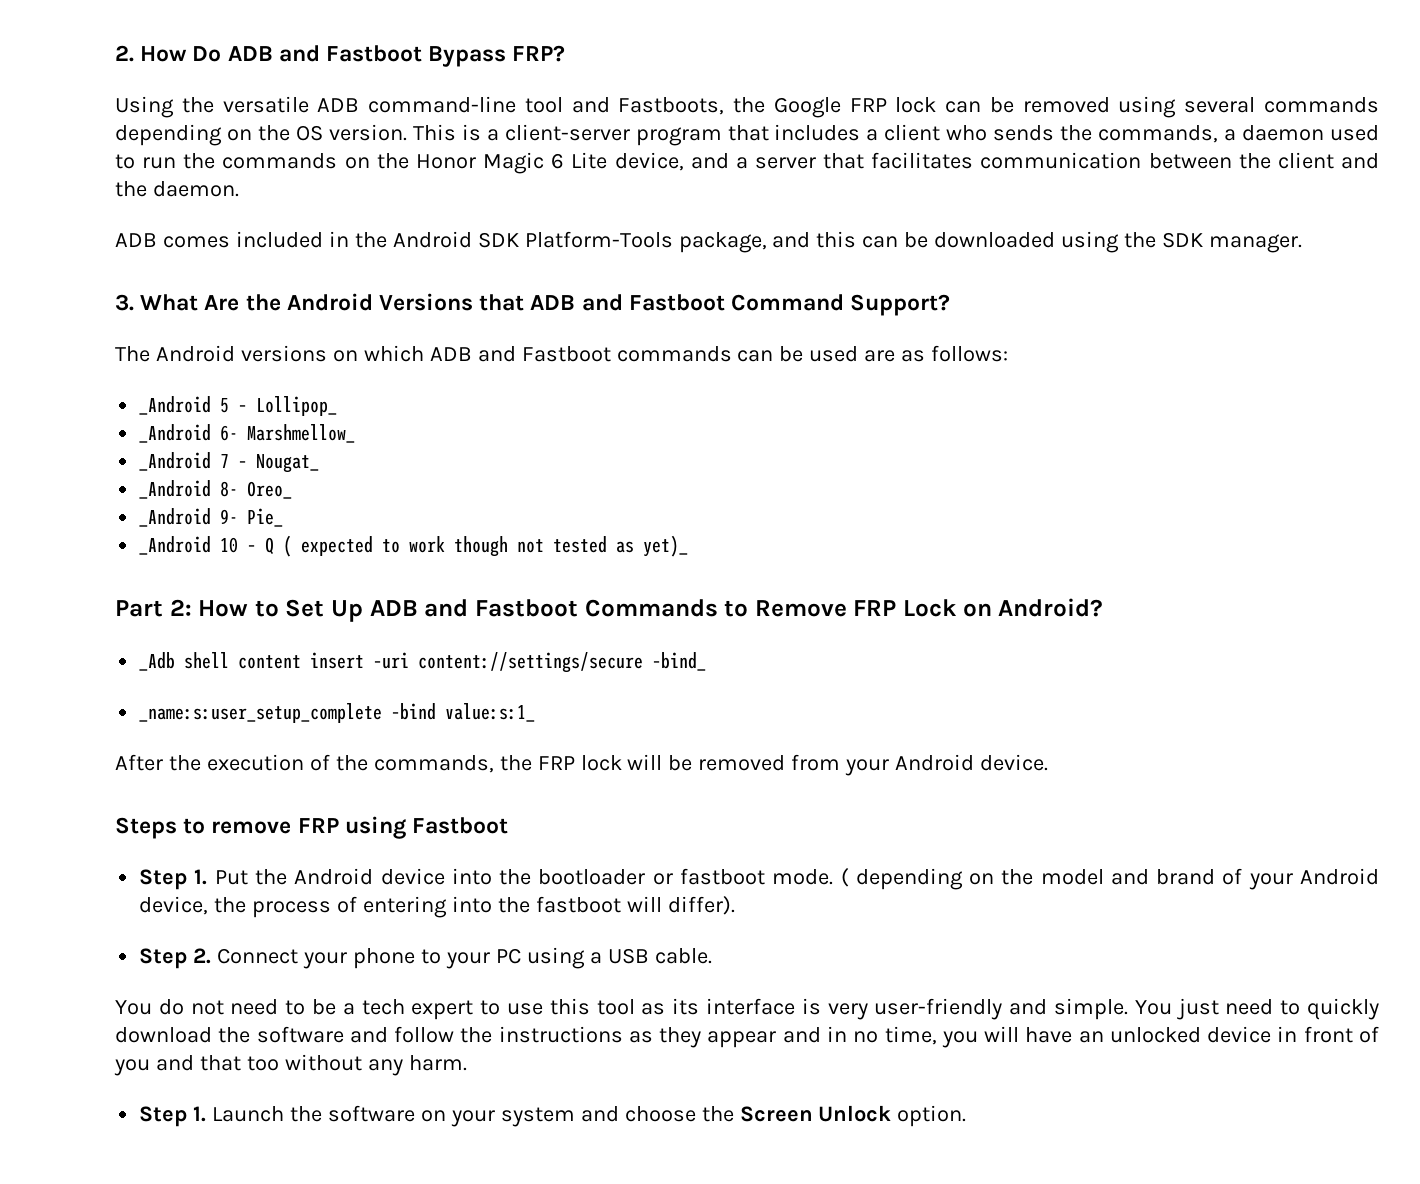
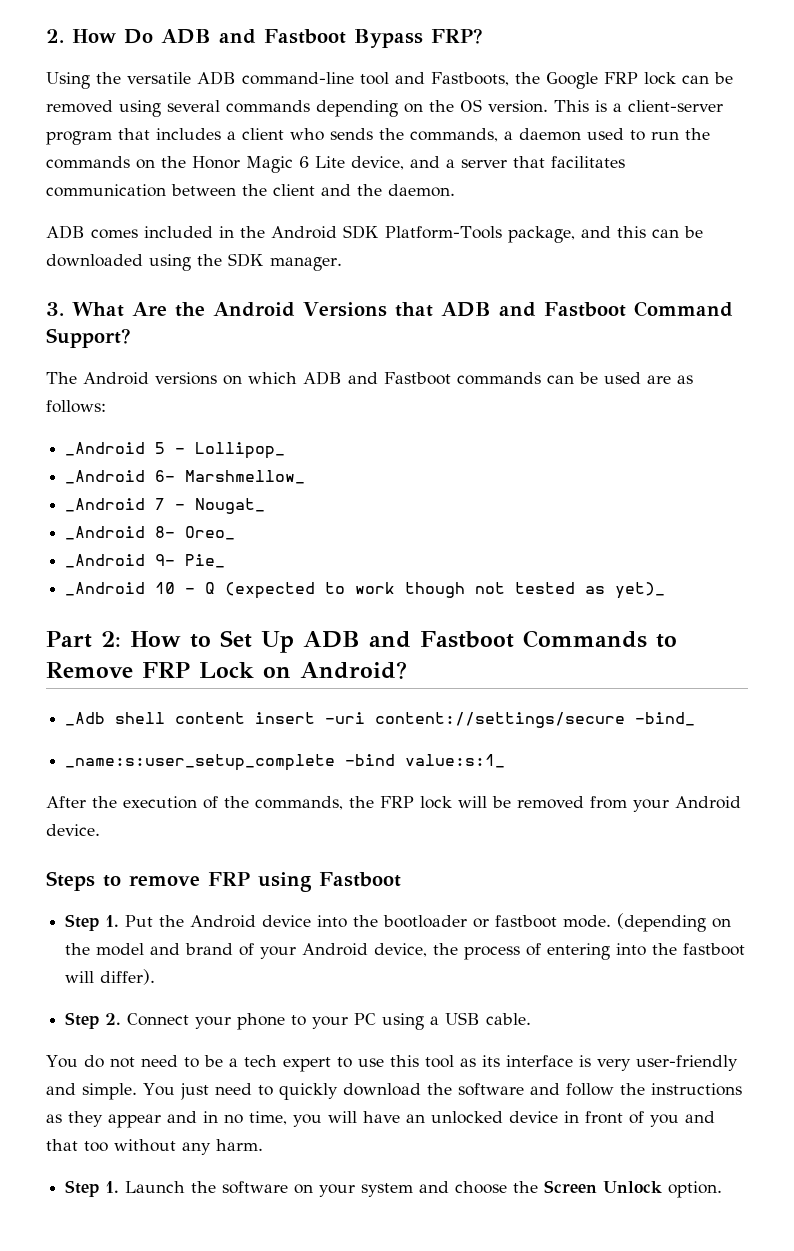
- _Android 10 – Q ( expected to work though not tested as yet)_
+ _Android 10 – Q (expected to work though not tested as yet)_
- ( depending on the model and brand of your Android device, the process of entering into the fastboot will differ).
+ (depending on the model and brand of your Android device, the process of entering into the fastboot will differ).

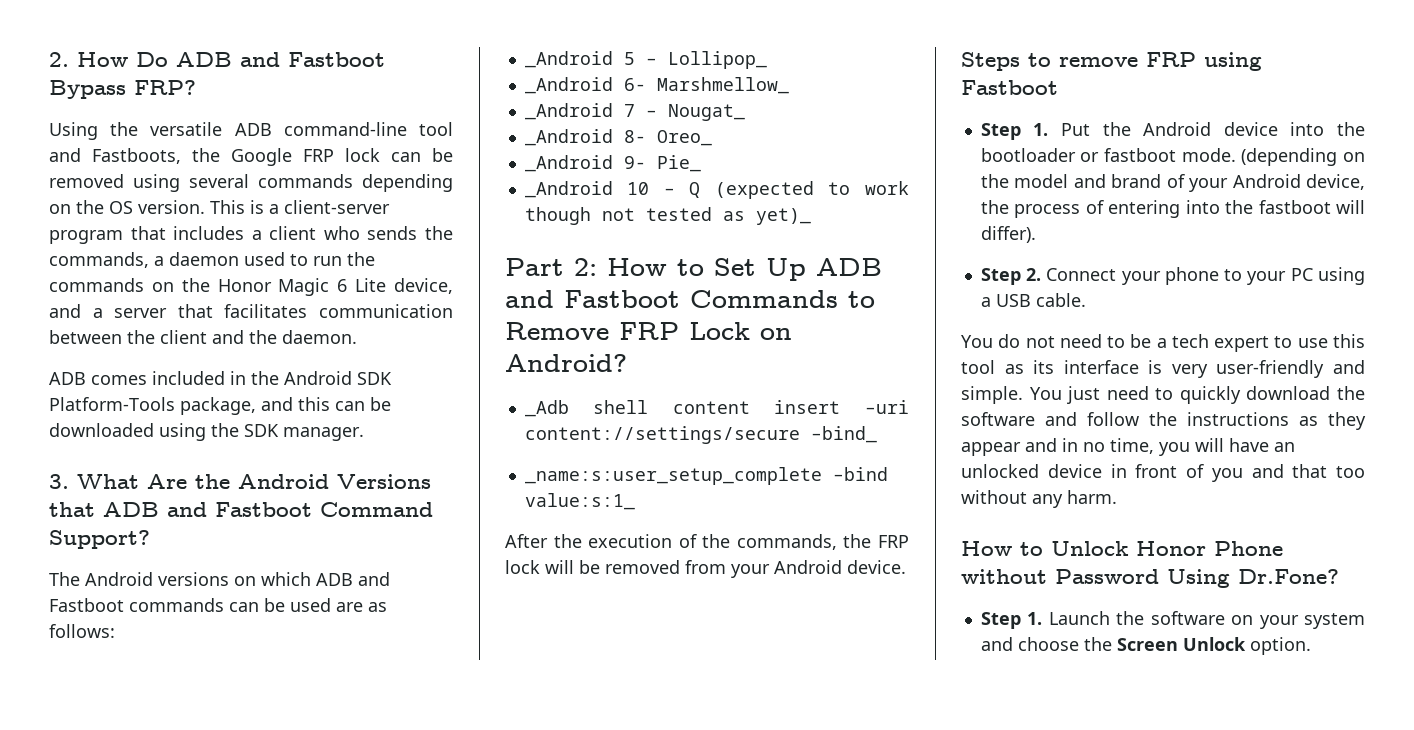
+ How to Unlock Honor Phone without Password Using Dr.Fone?

